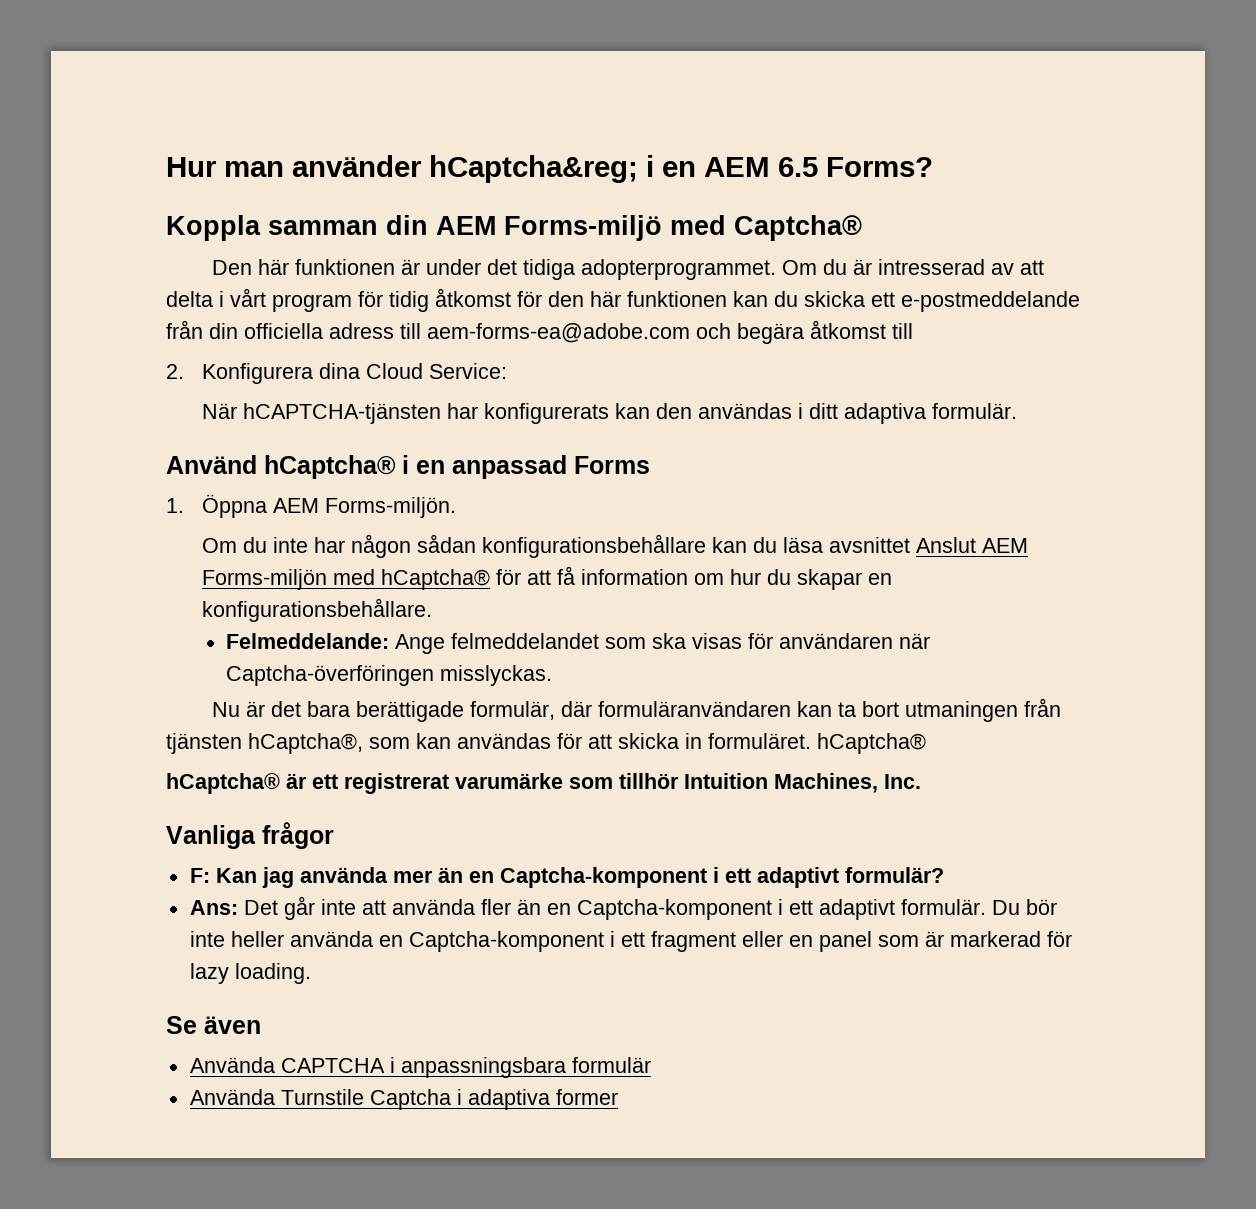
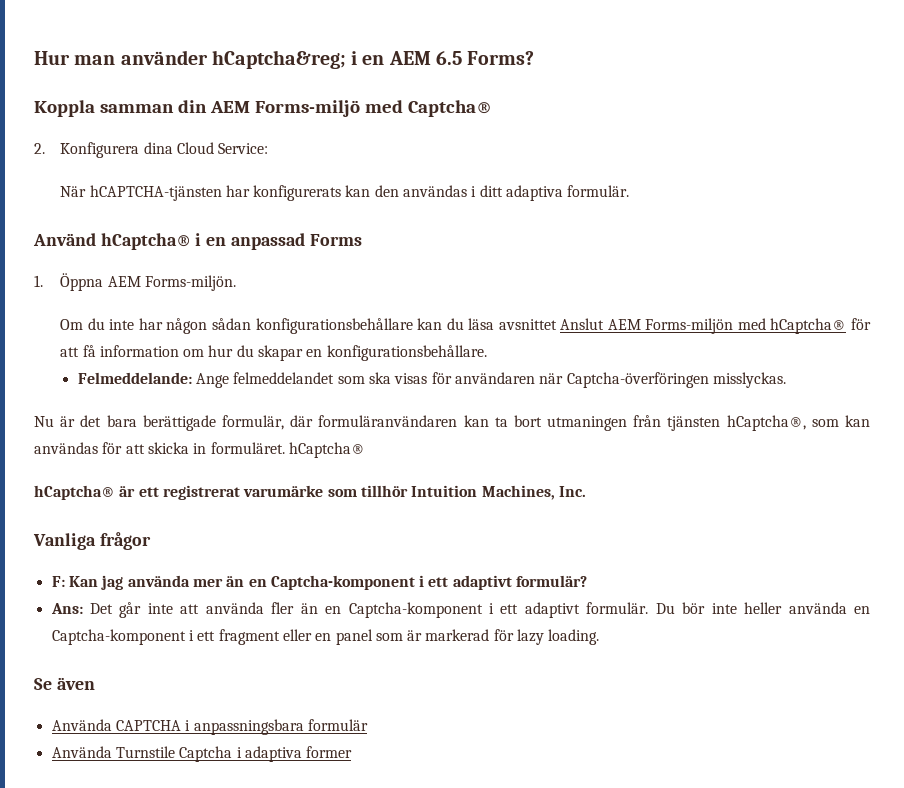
- Den här funktionen är under det tidiga adopterprogrammet. Om du är intresserad av att delta i vårt program för tidig åtkomst för den här funktionen kan du skicka ett e-postmeddelande från din officiella adress till aem-forms-ea@adobe.com och begära åtkomst till

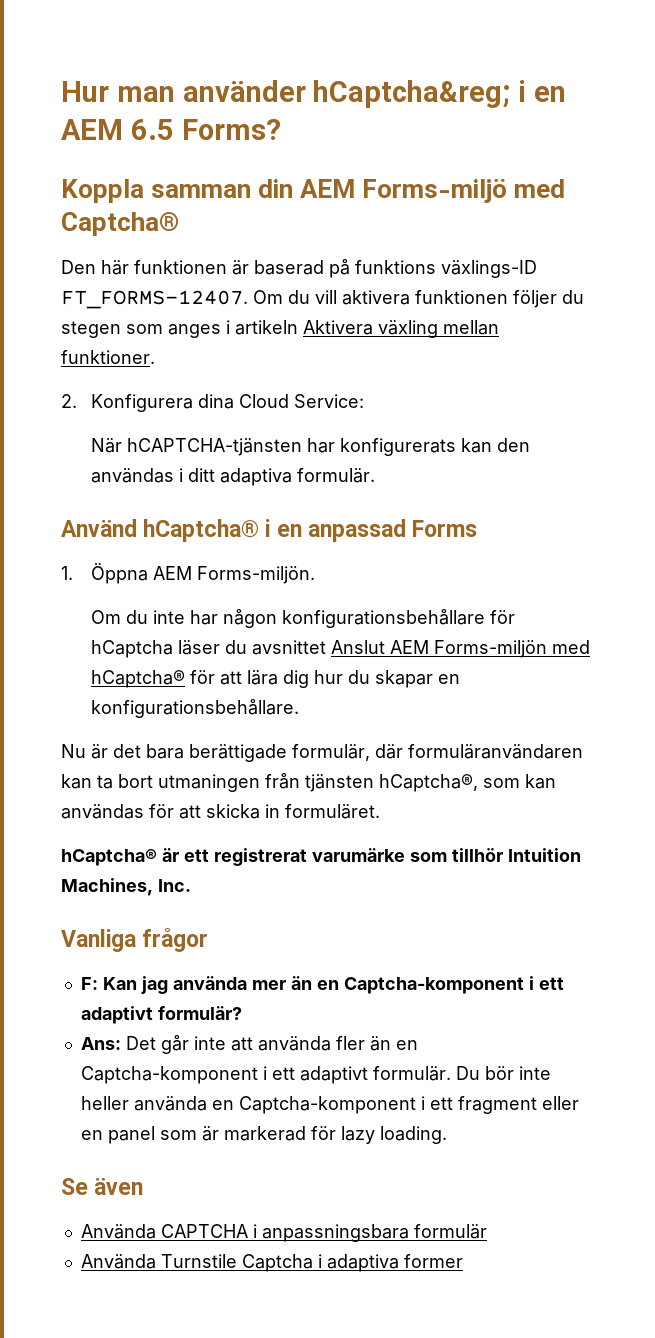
+ Den här funktionen är baserad på funktions växlings-ID FT_FORMS-12407. Om du vill aktivera funktionen följer du stegen som anges i artikeln Aktivera växling mellan funktioner.
- Om du inte har någon sådan konfigurationsbehållare kan du läsa avsnittet Anslut AEM Forms-miljön med hCaptcha® för att få information om hur du skapar en konfigurationsbehållare.
+ Om du inte har någon konfigurationsbehållare för hCaptcha läser du avsnittet Anslut AEM Forms-miljön med hCaptcha® för att lära dig hur du skapar en konfigurationsbehållare.
- Felmeddelande: Ange felmeddelandet som ska visas för användaren när Captcha-överföringen misslyckas.
- Nu är det bara berättigade formulär, där formuläranvändaren kan ta bort utmaningen från tjänsten hCaptcha®, som kan användas för att skicka in formuläret. hCaptcha®
+ Nu är det bara berättigade formulär, där formuläranvändaren kan ta bort utmaningen från tjänsten hCaptcha®, som kan användas för att skicka in formuläret.

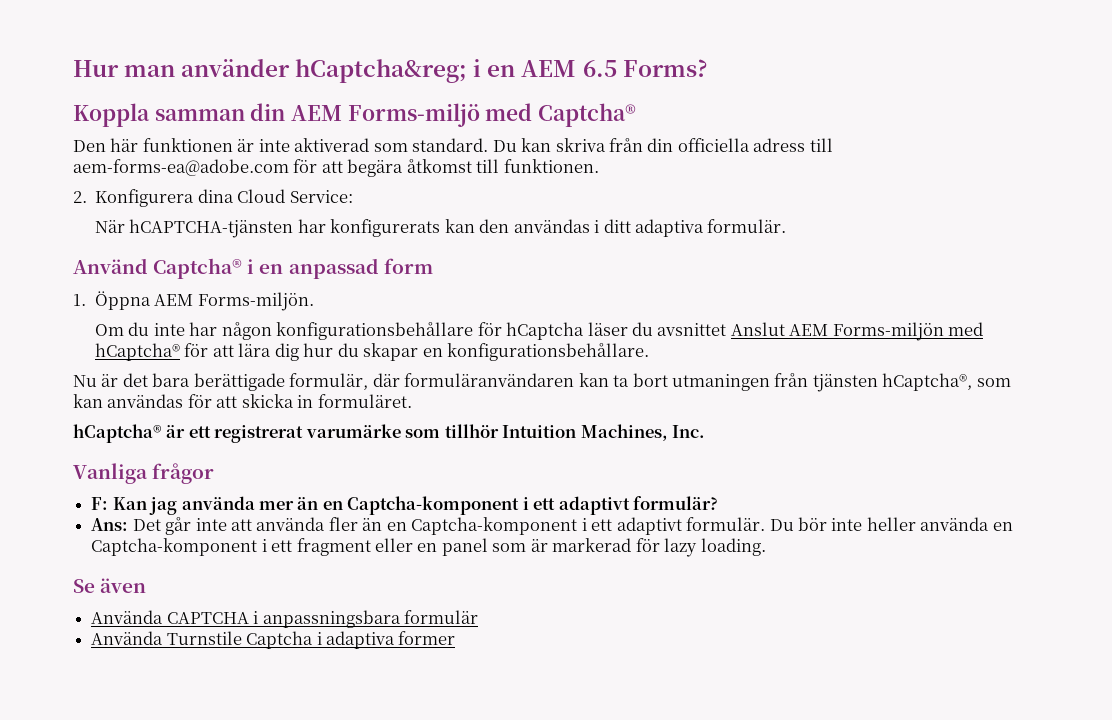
- Den här funktionen är baserad på funktions växlings-ID FT_FORMS-12407. Om du vill aktivera funktionen följer du stegen som anges i artikeln Aktivera växling mellan funktioner.
+ Den här funktionen är inte aktiverad som standard. Du kan skriva från din officiella adress till aem-forms-ea@adobe.com för att begära åtkomst till funktionen.
- Använd hCaptcha® i en anpassad Forms
+ Använd Captcha® i en anpassad form

